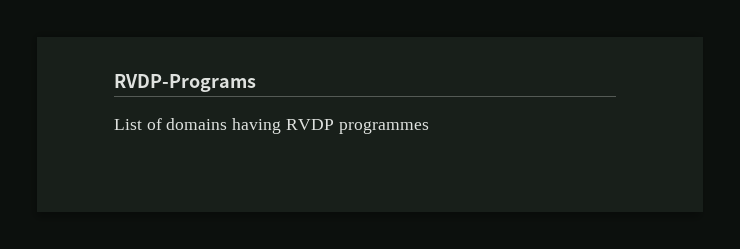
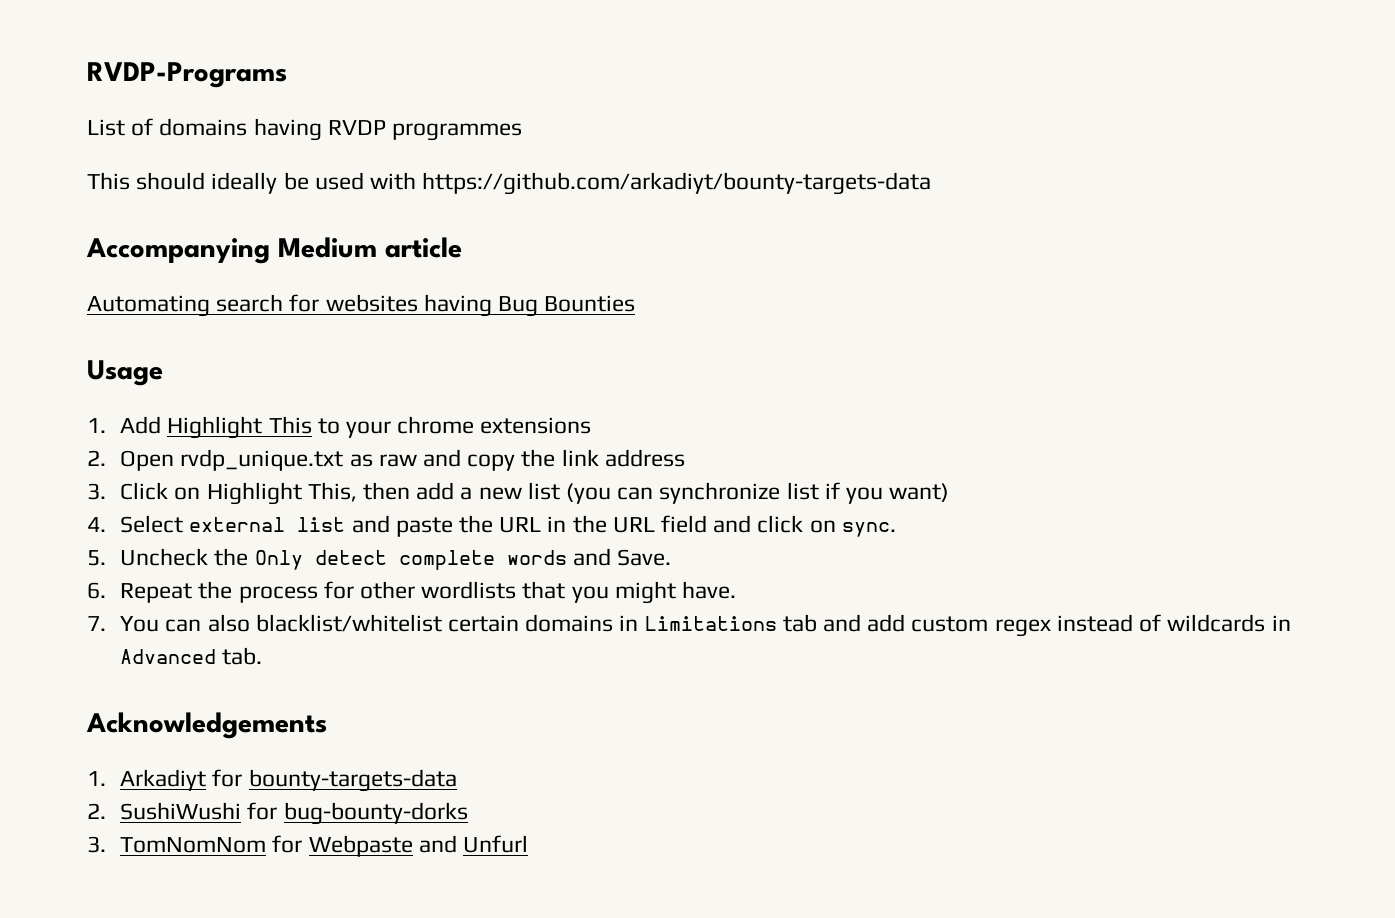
+ This should ideally be used with https://github.com/arkadiyt/bounty-targets-data
+ Accompanying Medium article
+ Automating search for websites having Bug Bounties
+ Usage
+ 1. Add Highlight This to your chrome extensions
+ 2. Open rvdp_unique.txt as raw and copy the link address
+ 3. Click on Highlight This, then add a new list (you can synchronize list if you want)
+ 4. Select external list and paste the URL in the URL field and click on sync.
+ 5. Uncheck the Only detect complete words and Save.
+ 6. Repeat the process for other wordlists that you might have.
+ 7. You can also blacklist/whitelist certain domains in Limitations tab and add custom regex instead of wildcards in Advanced tab.
+ Acknowledgements
+ 1. Arkadiyt for bounty-targets-data
+ 2. SushiWushi for bug-bounty-dorks
+ 3. TomNomNom for Webpaste and Unfurl

